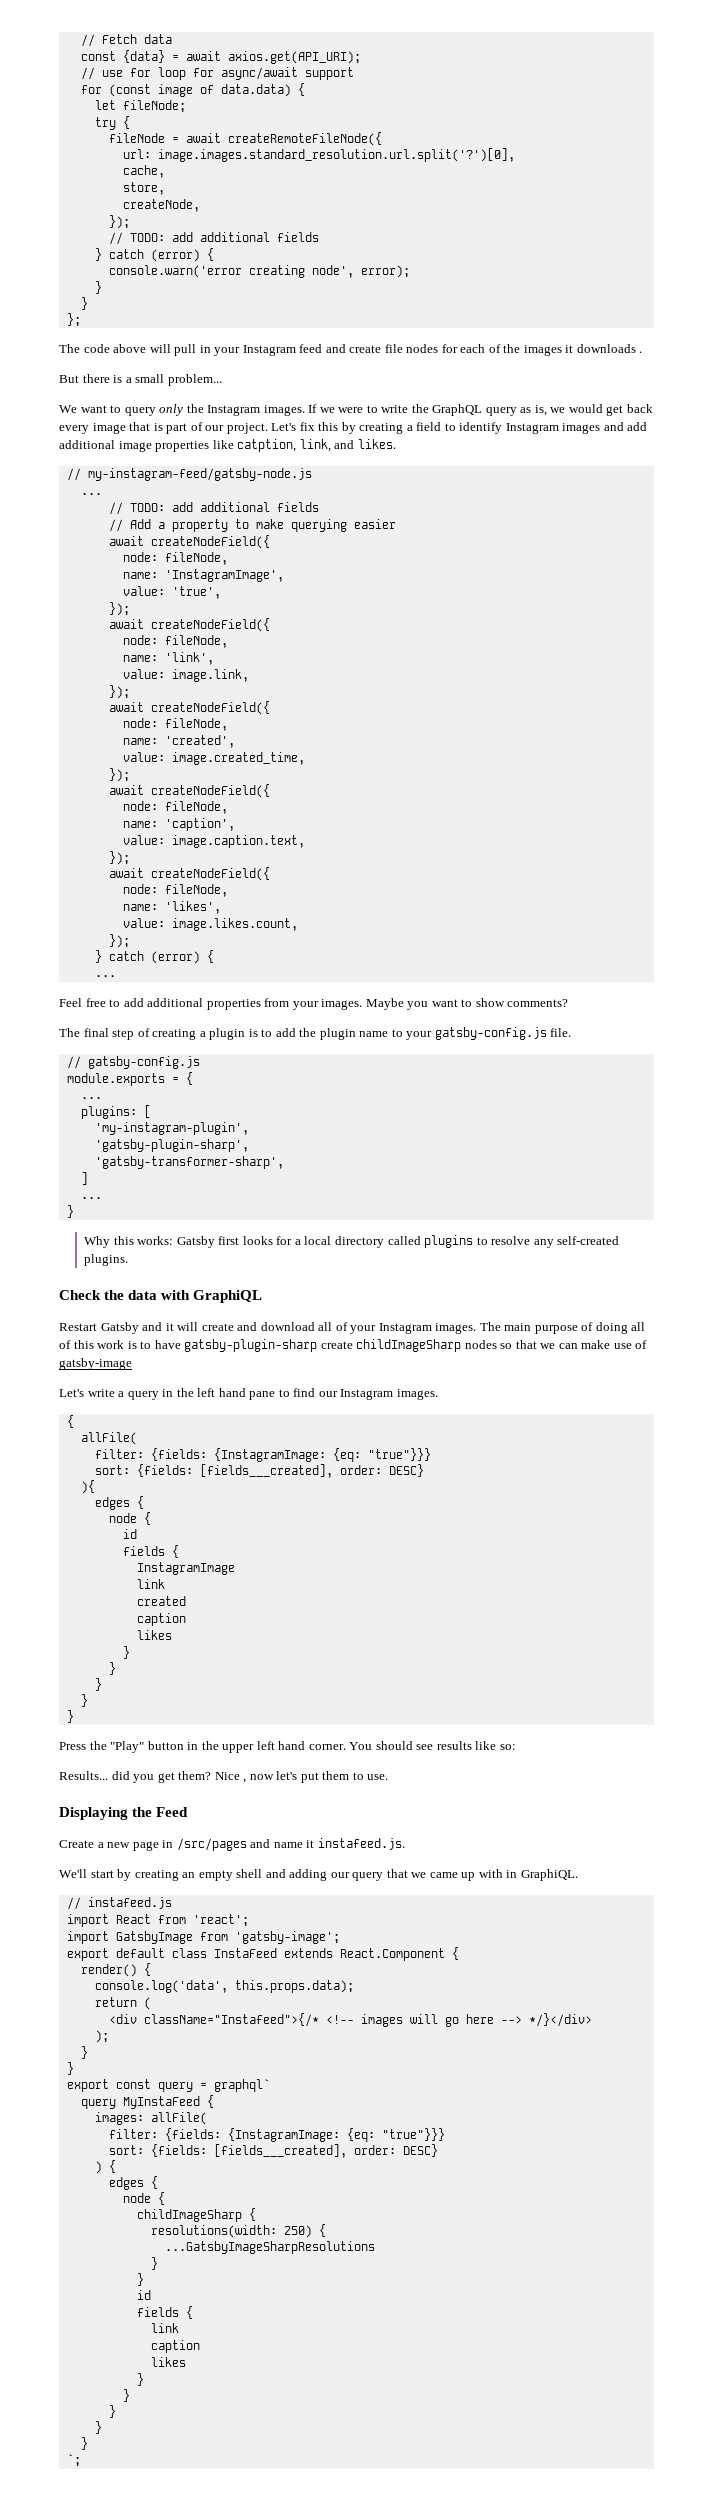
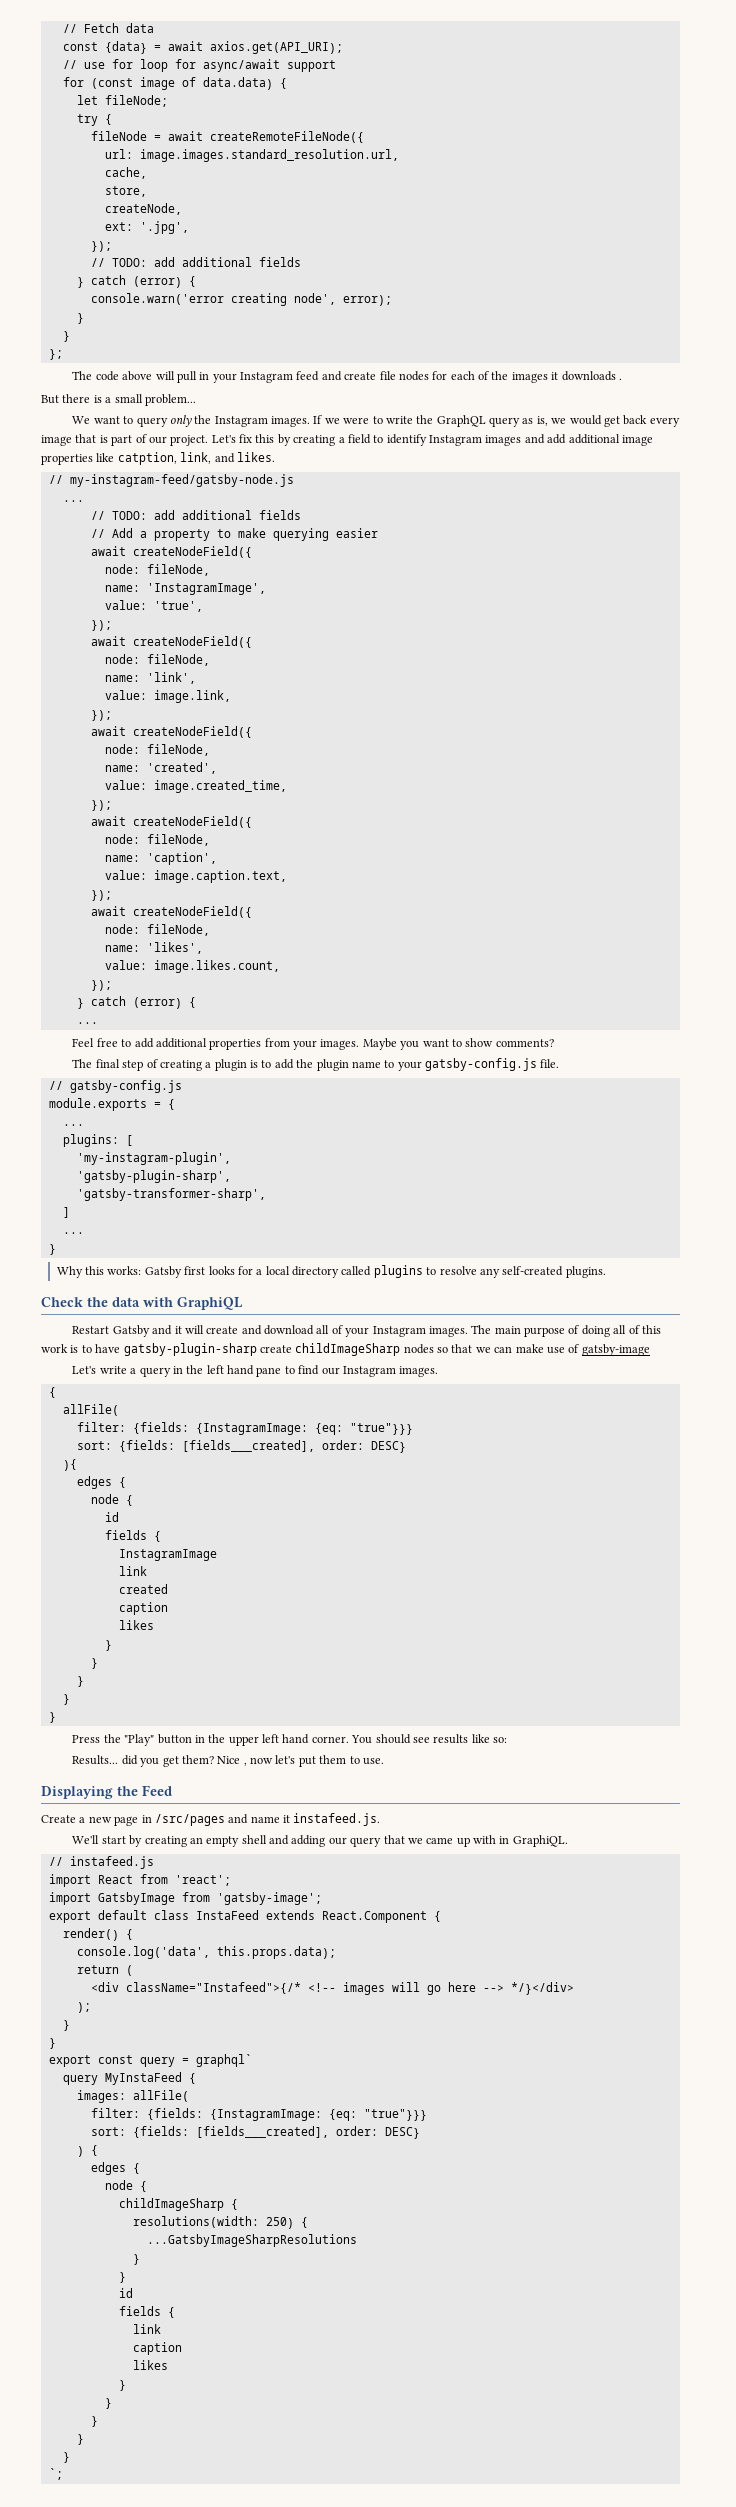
- url: image.images.standard_resolution.url.split('?')[0],
+ url: image.images.standard_resolution.url,
+ ext: '.jpg',

